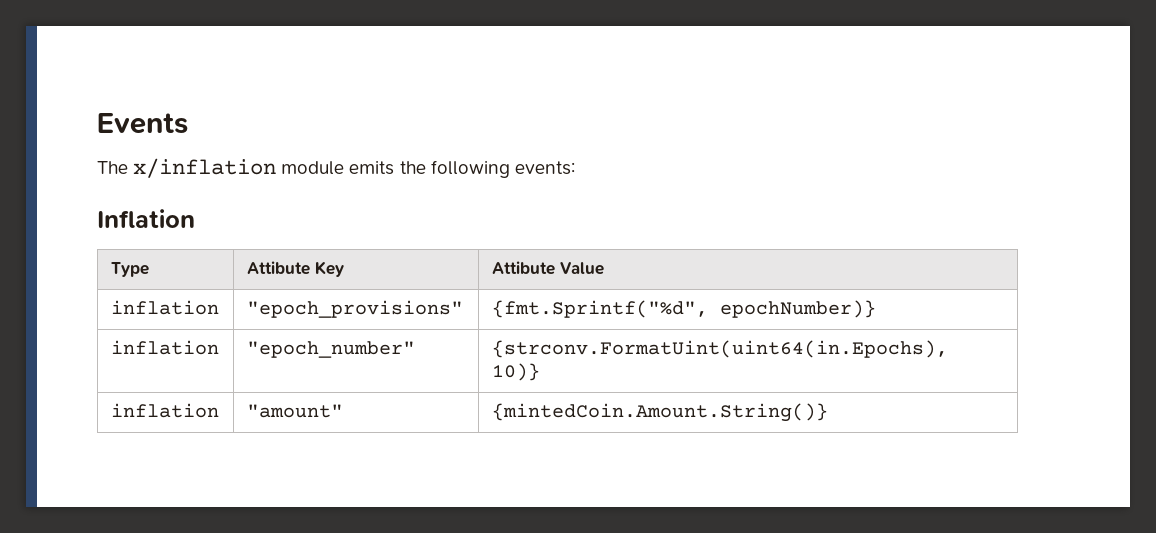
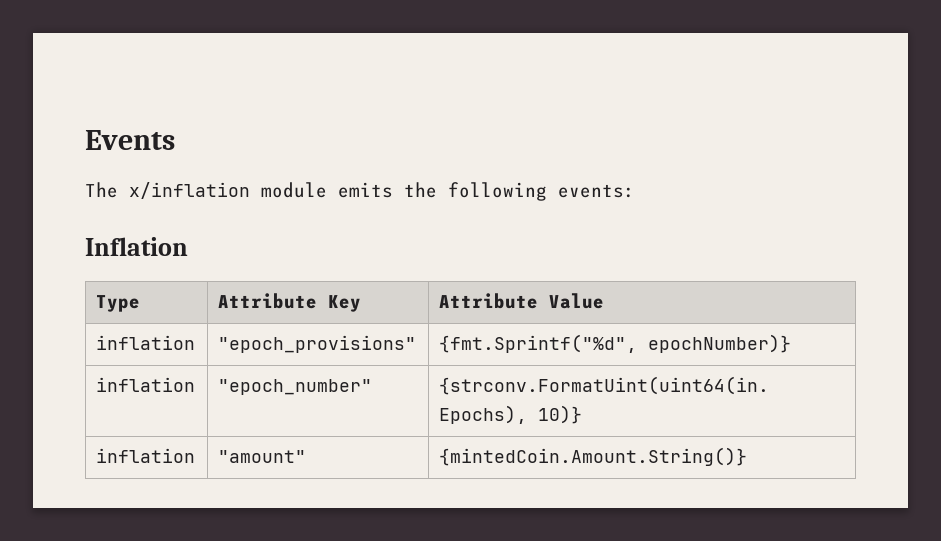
- Type | Attibute Key | Attibute Value
+ Type | Attribute Key | Attribute Value

